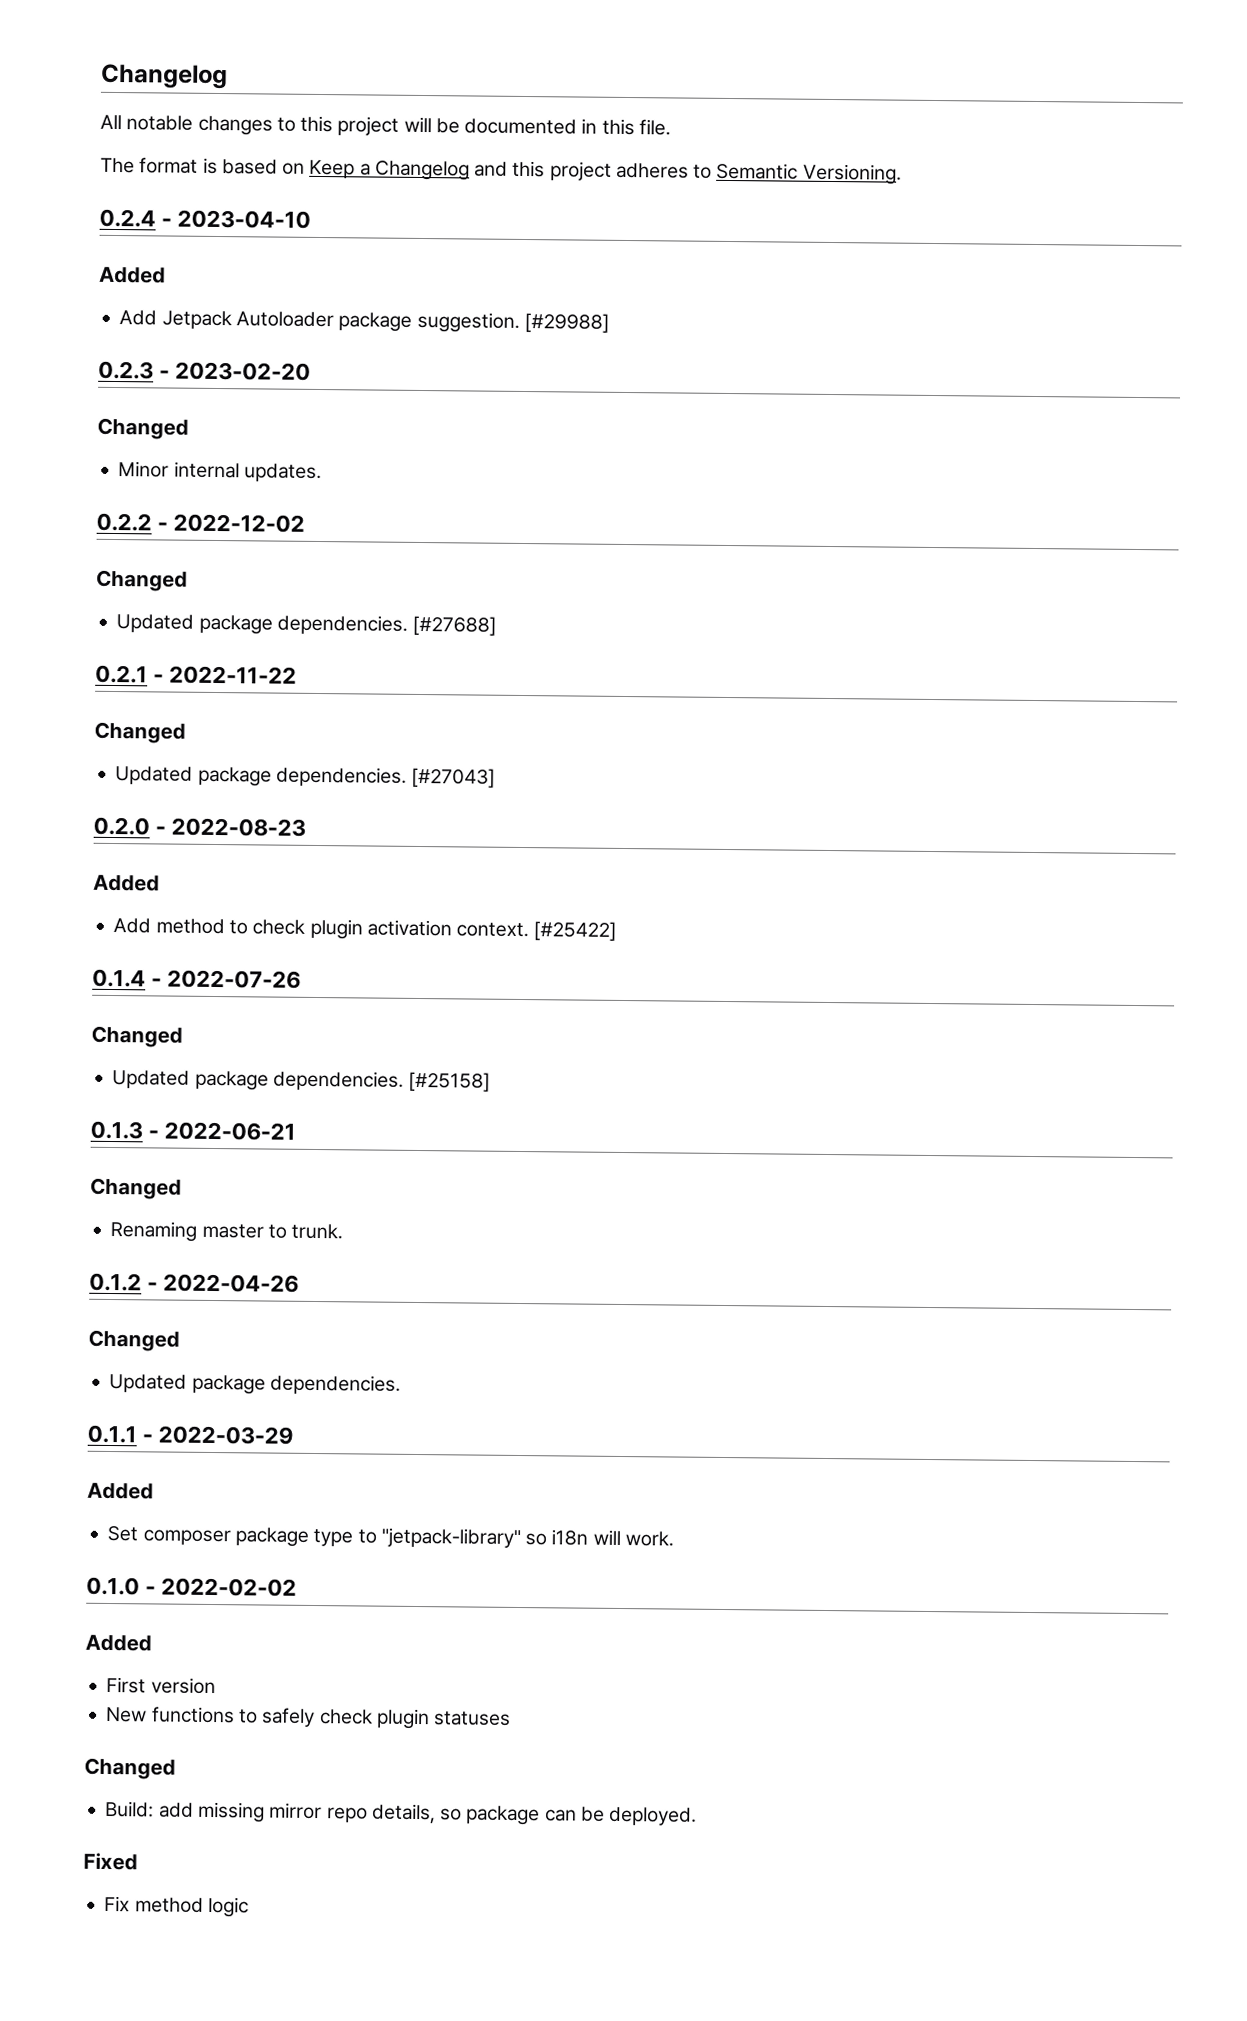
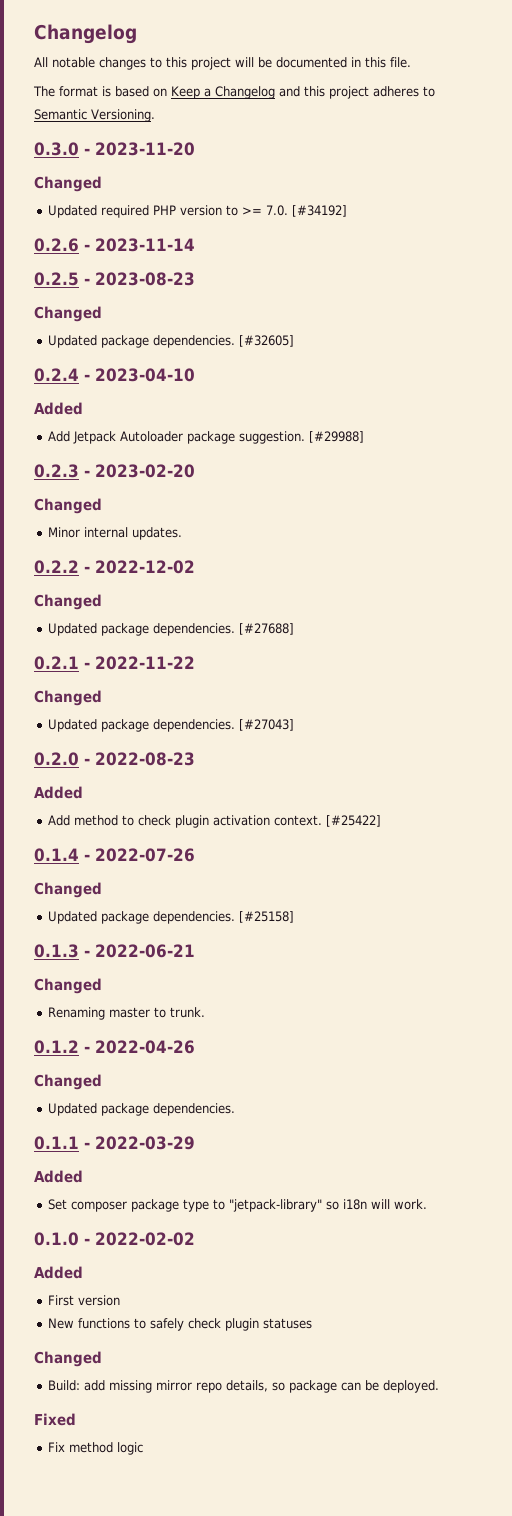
+ 0.3.0 - 2023-11-20
+ Changed
+ Updated required PHP version to >= 7.0. [#34192]
+ 0.2.6 - 2023-11-14
+ 0.2.5 - 2023-08-23
+ Changed
+ Updated package dependencies. [#32605]

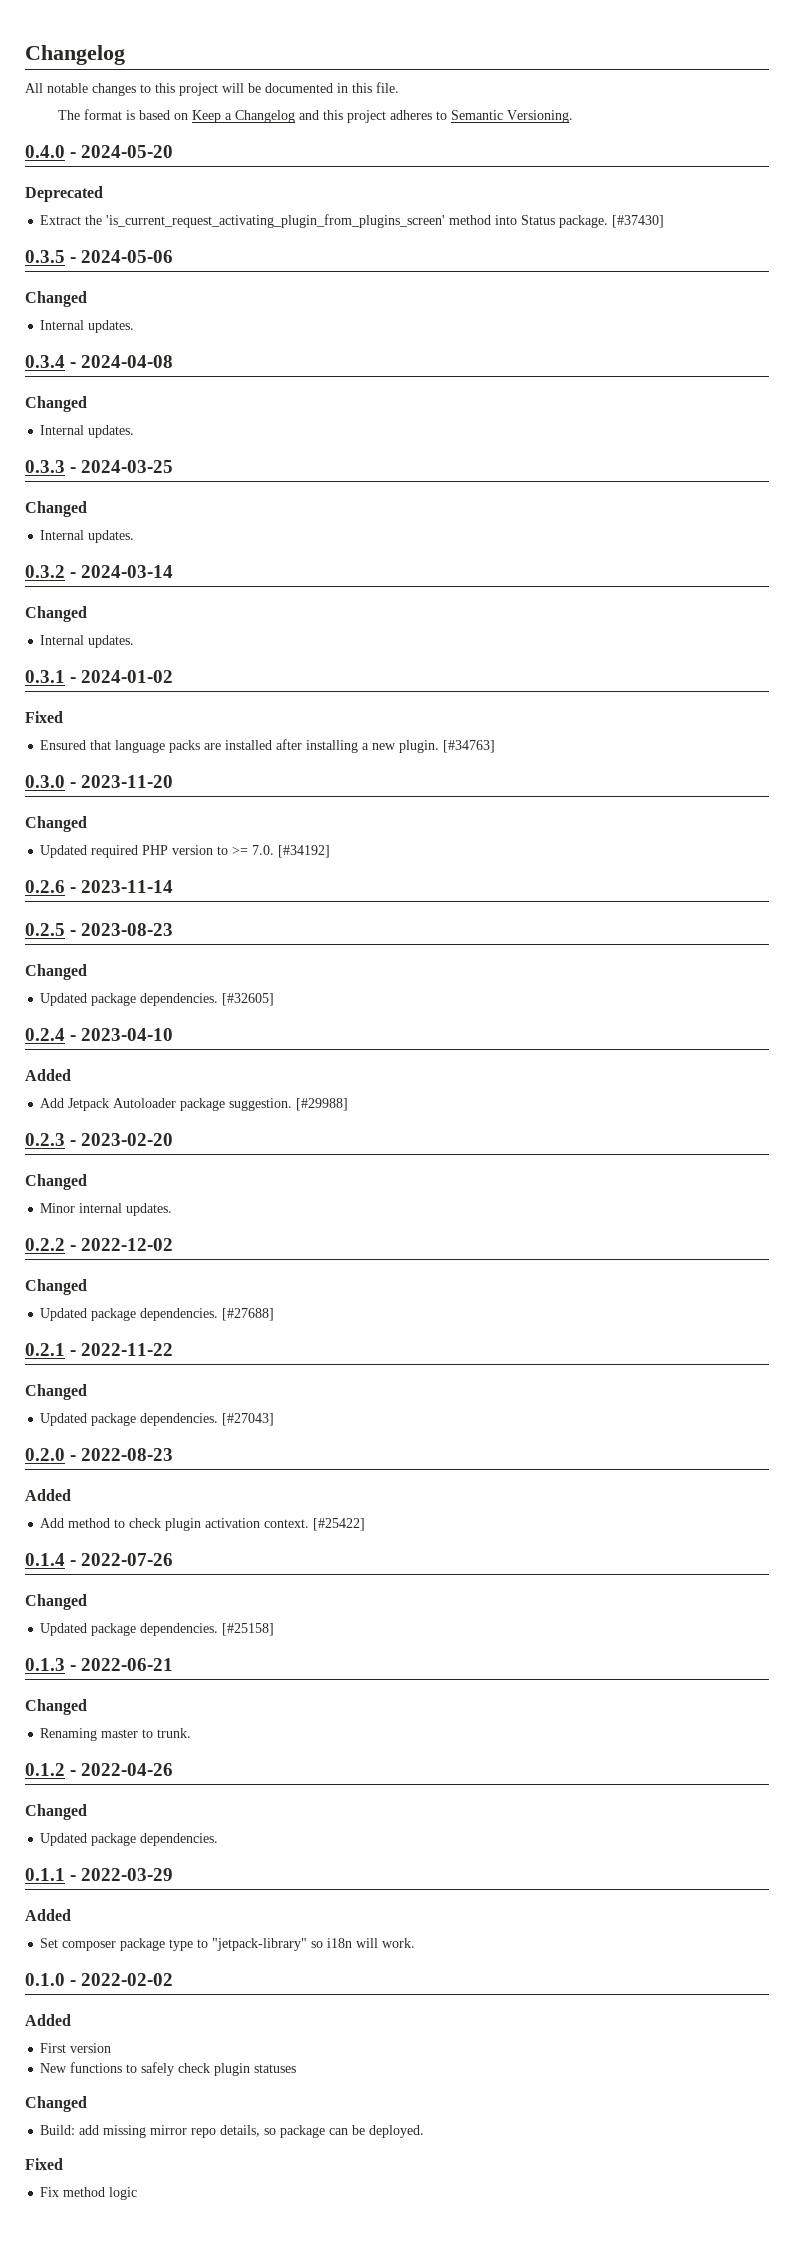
+ 0.4.0 - 2024-05-20
+ Deprecated
+ Extract the 'is_current_request_activating_plugin_from_plugins_screen' method into Status package. [#37430]
+ 0.3.5 - 2024-05-06
+ Changed
+ Internal updates.
+ 0.3.4 - 2024-04-08
+ Changed
+ Internal updates.
+ 0.3.3 - 2024-03-25
+ Changed
+ Internal updates.
+ 0.3.2 - 2024-03-14
+ Changed
+ Internal updates.
+ 0.3.1 - 2024-01-02
+ Fixed
+ Ensured that language packs are installed after installing a new plugin. [#34763]

